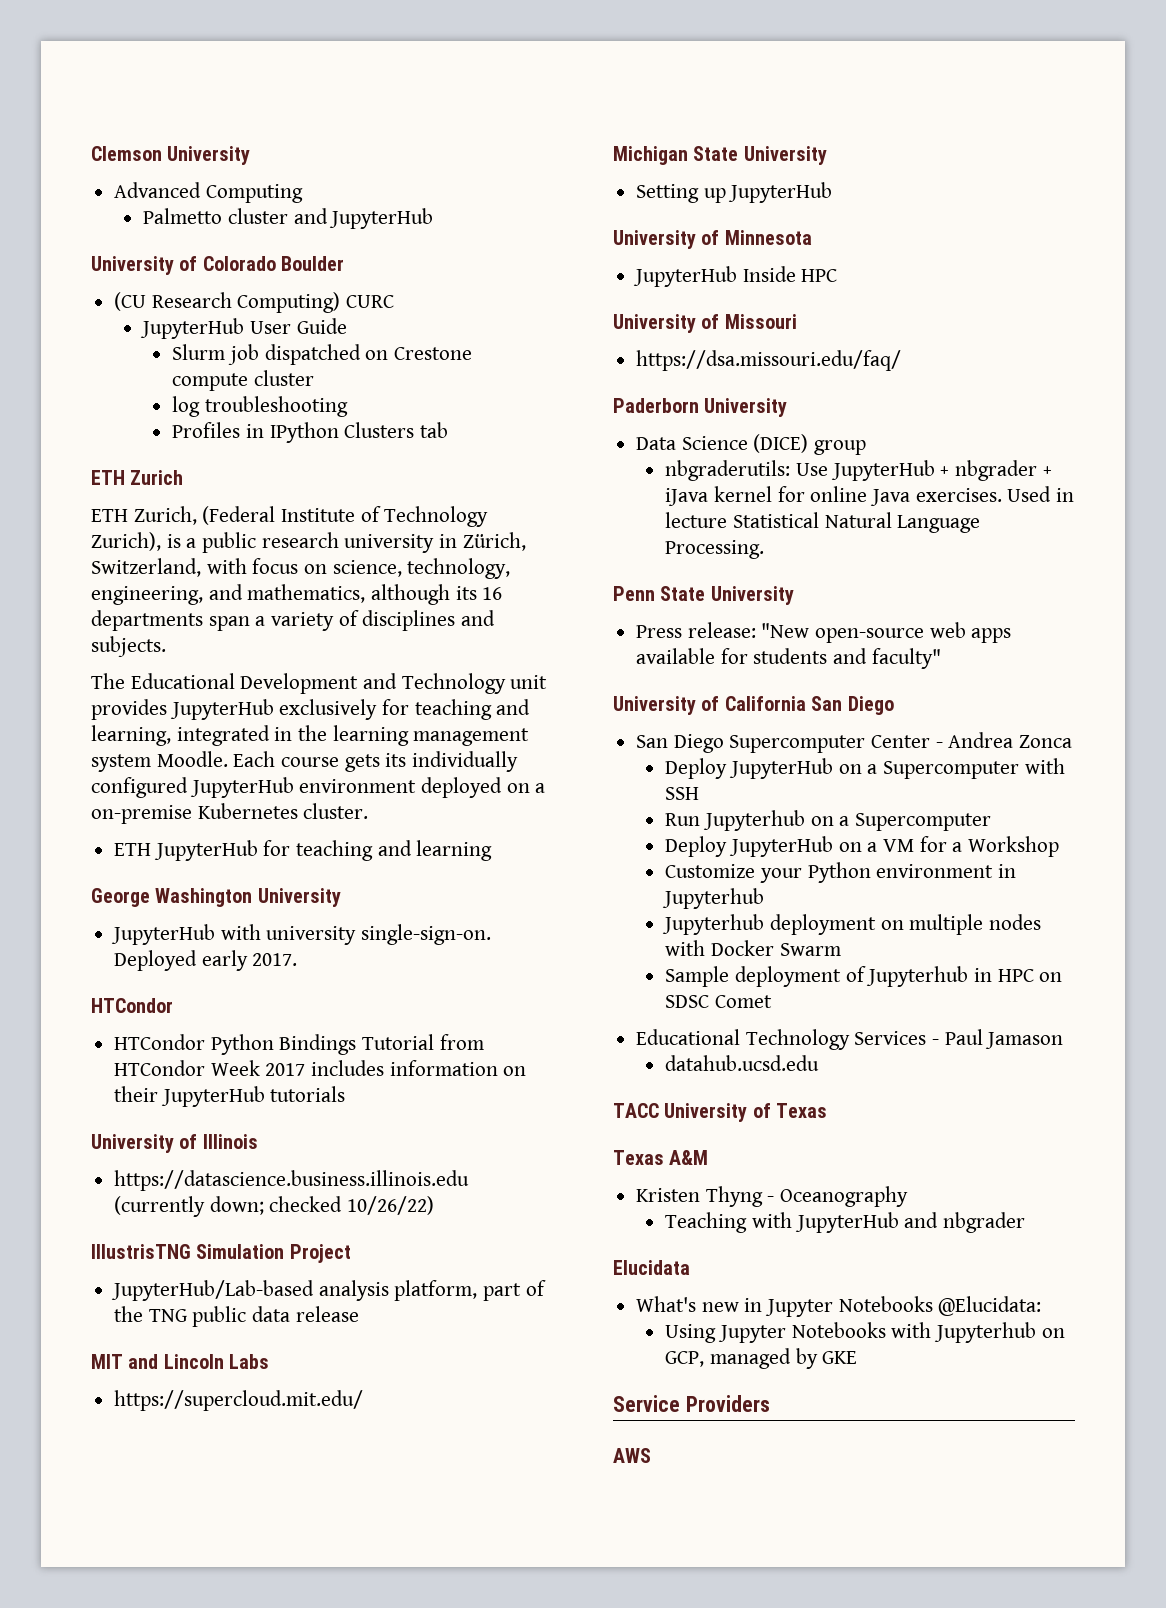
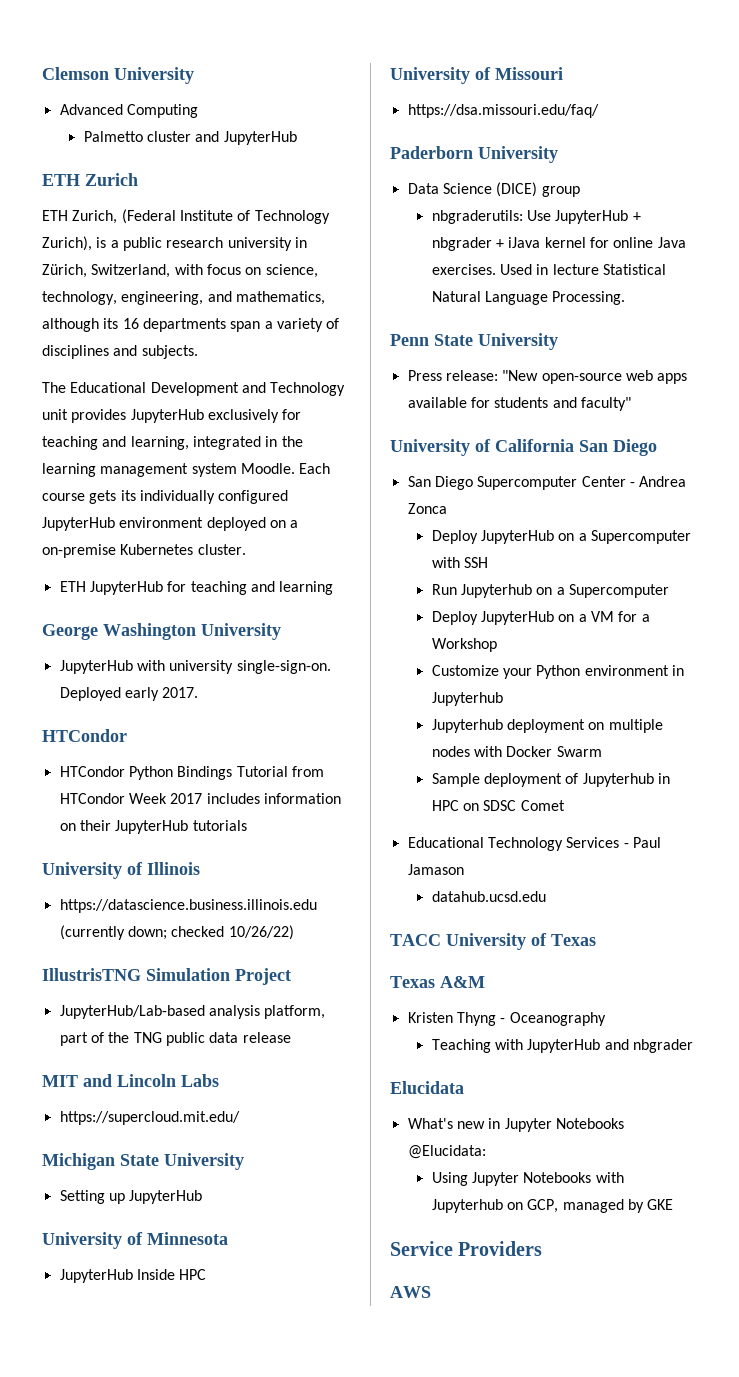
- University of Colorado Boulder
- (CU Research Computing) CURC
- JupyterHub User Guide
- Slurm job dispatched on Crestone compute cluster
- log troubleshooting
- Profiles in IPython Clusters tab

